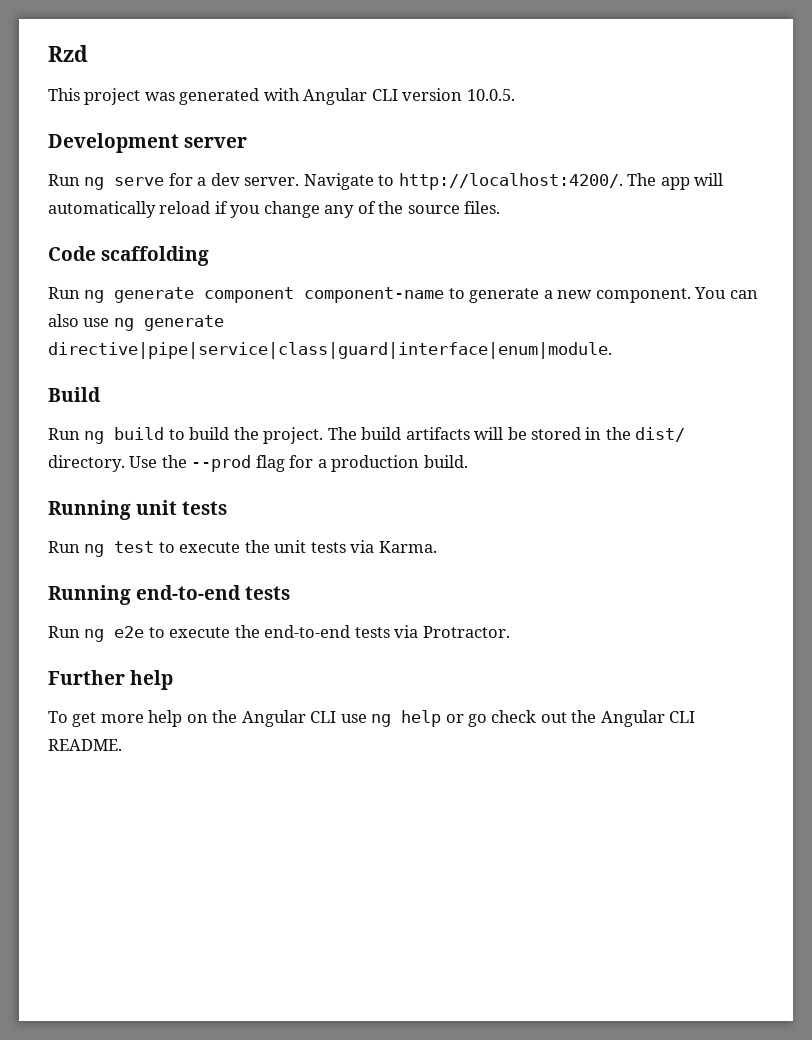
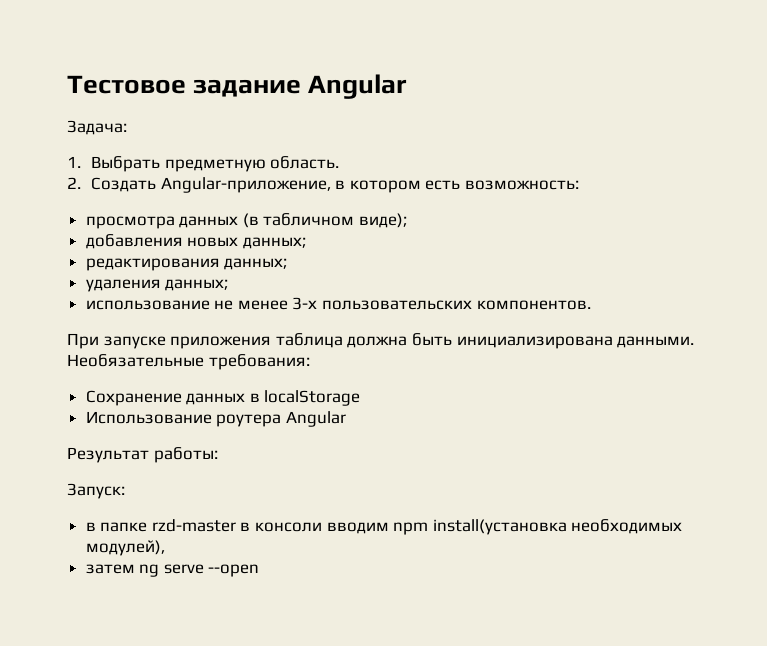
- Rzd
- This project was generated with Angular CLI version 10.0.5.
- Development server
- Run ng serve for a dev server. Navigate to http://localhost:4200/. The app will automatically reload if you change any of the source files.
- Code scaffolding
- Run ng generate component component-name to generate a new component. You can also use ng generate directive|pipe|service|class|guard|interface|enum|module.
- Build
- Run ng build to build the project. The build artifacts will be stored in the dist/ directory. Use the --prod flag for a production build.
- Running unit tests
- Run ng test to execute the unit tests via Karma.
- Running end-to-end tests
- Run ng e2e to execute the end-to-end tests via Protractor.
- Further help
- To get more help on the Angular CLI use ng help or go check out the Angular CLI README.
+ Тестовое задание Angular
+ Задача:
+ 1. Выбрать предметную область.
+ 2. Создать Angular-приложение, в котором есть возможность:
+ просмотра данных (в табличном виде);
+ добавления новых данных;
+ редактирования данных;
+ удаления данных;
+ использование не менее 3-х пользовательских компонентов.
+ При запуске приложения таблица должна быть инициализирована данными. Необязательные требования:
+ Сохранение данных в localStorage
+ Использование роутера Angular
+ Результат работы:
+ Запуск:
+ в папке rzd-master в консоли вводим npm install(установка необходимых модулей),
+ затем ng serve --open

